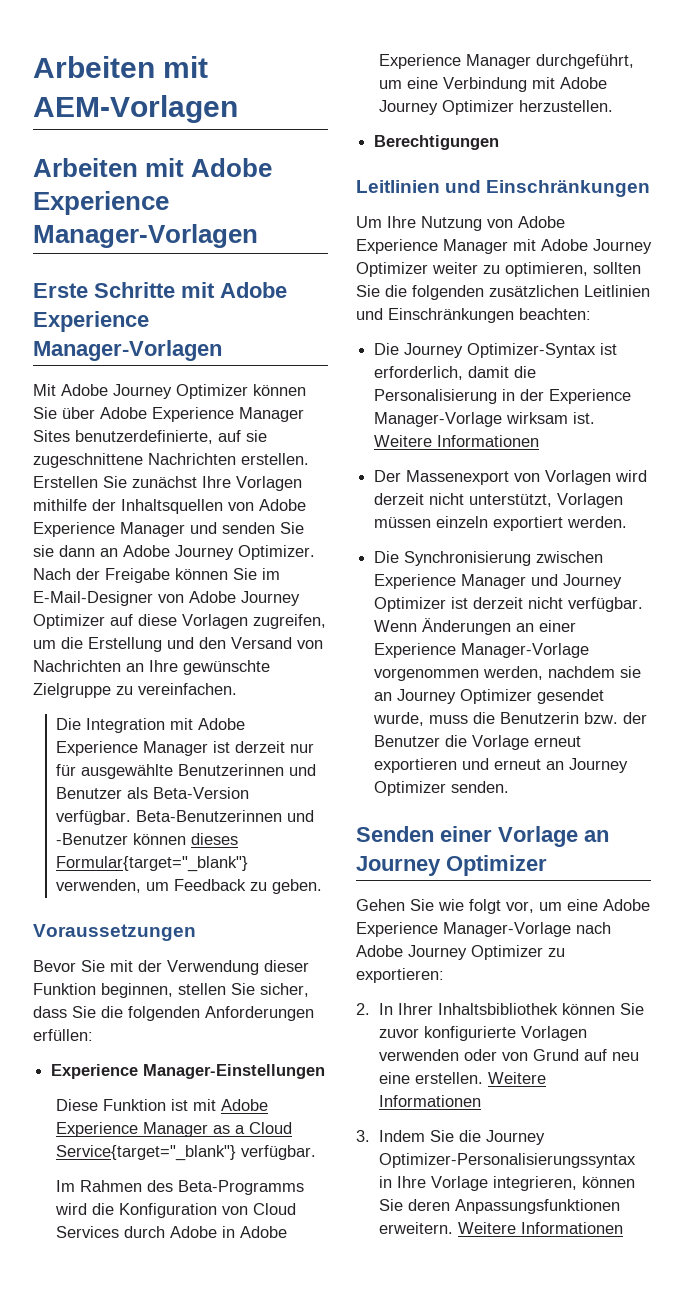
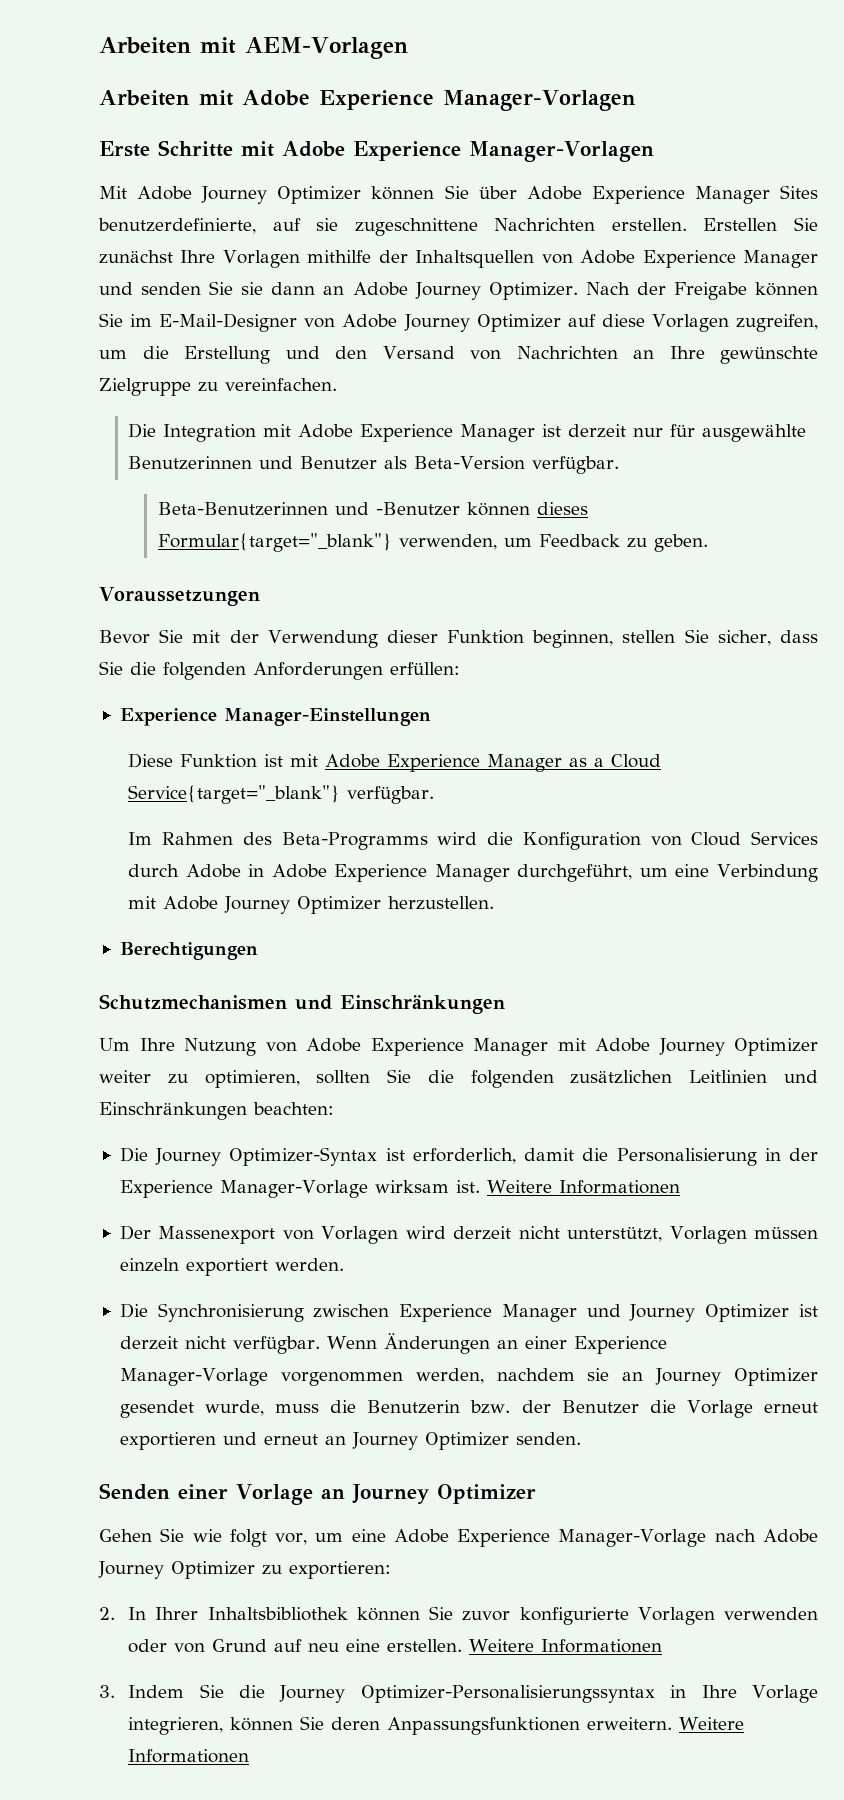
- Die Integration mit Adobe Experience Manager ist derzeit nur für ausgewählte Benutzerinnen und Benutzer als Beta-Version verfügbar. Beta-Benutzerinnen und -Benutzer können dieses Formular{target="_blank"} verwenden, um Feedback zu geben.
+ Die Integration mit Adobe Experience Manager ist derzeit nur für ausgewählte Benutzerinnen und Benutzer als Beta-Version verfügbar.
+ Beta-Benutzerinnen und -Benutzer können dieses Formular{target="_blank"} verwenden, um Feedback zu geben.
  Berechtigungen
- Leitlinien und Einschränkungen
+ Schutzmechanismen und Einschränkungen

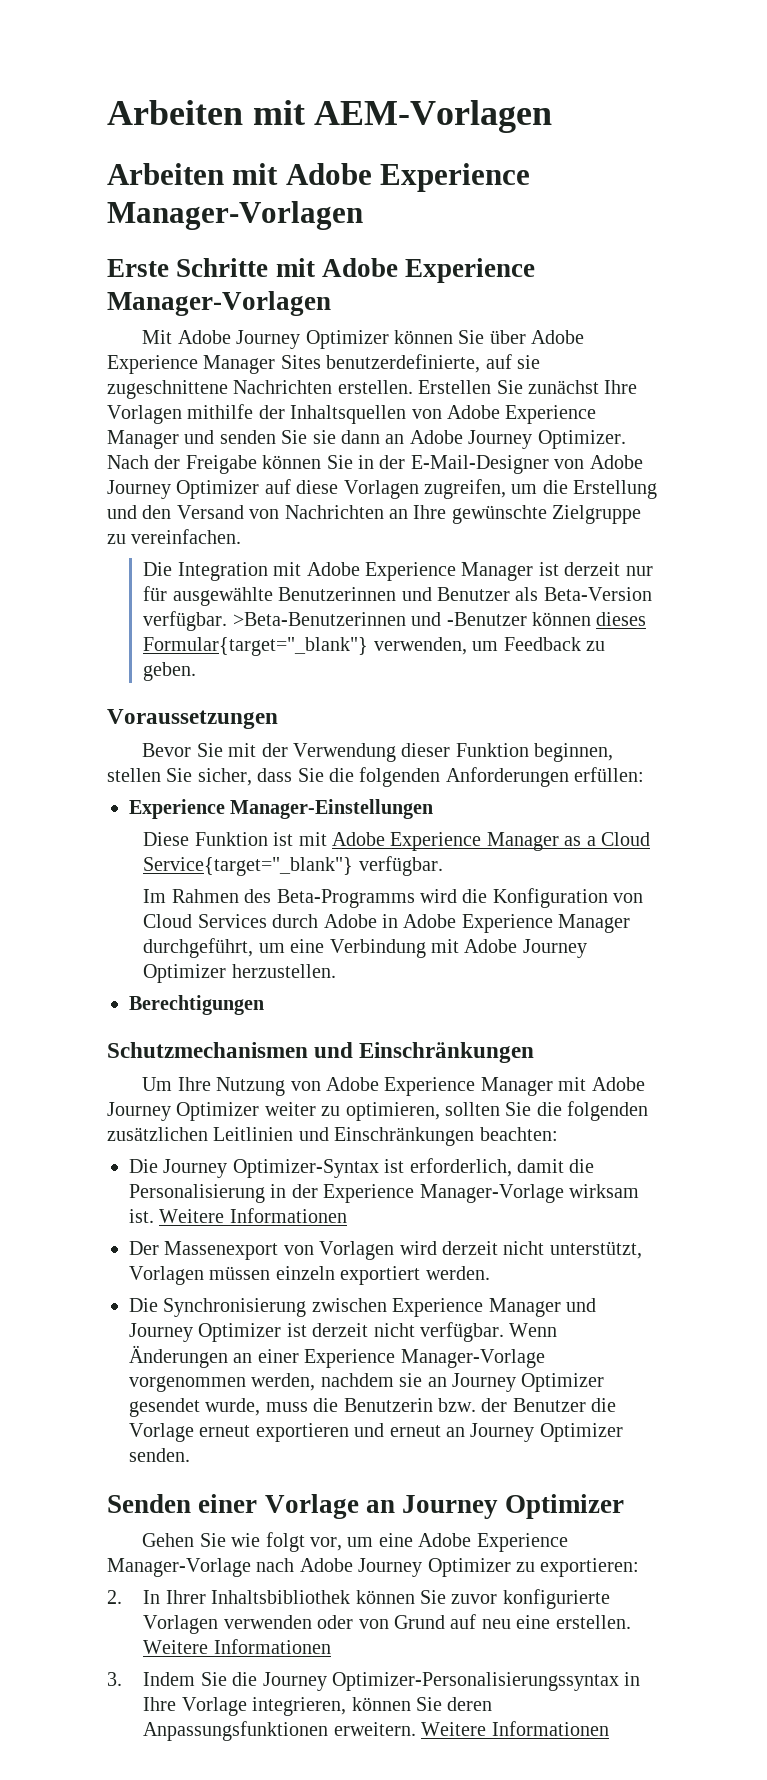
- Nach der Freigabe können Sie im E-Mail-Designer von Adobe Journey Optimizer auf diese Vorlagen zugreifen, um die Erstellung und den Versand von Nachrichten an Ihre gewünschte Zielgruppe zu vereinfachen.
+ Nach der Freigabe können Sie in der E-Mail-Designer von Adobe Journey Optimizer auf diese Vorlagen zugreifen, um die Erstellung und den Versand von Nachrichten an Ihre gewünschte Zielgruppe zu vereinfachen.
- Die Integration mit Adobe Experience Manager ist derzeit nur für ausgewählte Benutzerinnen und Benutzer als Beta-Version verfügbar.
- Beta-Benutzerinnen und -Benutzer können dieses Formular{target="_blank"} verwenden, um Feedback zu geben.
+ Die Integration mit Adobe Experience Manager ist derzeit nur für ausgewählte Benutzerinnen und Benutzer als Beta-Version verfügbar. >Beta-Benutzerinnen und -Benutzer können dieses Formular{target="_blank"} verwenden, um Feedback zu geben.

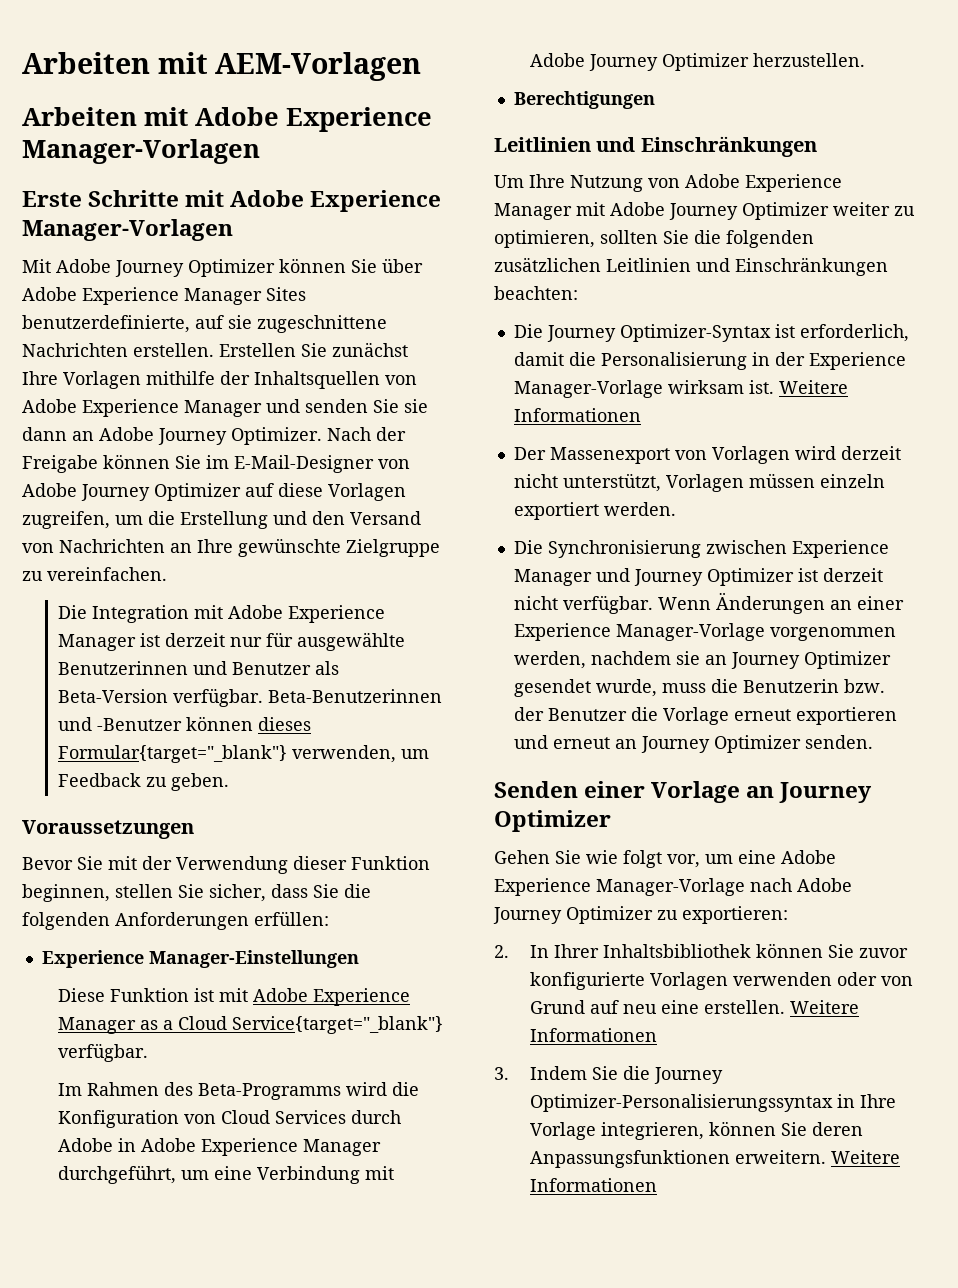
- Nach der Freigabe können Sie in der E-Mail-Designer von Adobe Journey Optimizer auf diese Vorlagen zugreifen, um die Erstellung und den Versand von Nachrichten an Ihre gewünschte Zielgruppe zu vereinfachen.
+ Nach der Freigabe können Sie im E-Mail-Designer von Adobe Journey Optimizer auf diese Vorlagen zugreifen, um die Erstellung und den Versand von Nachrichten an Ihre gewünschte Zielgruppe zu vereinfachen.
- >Beta-Benutzerinnen und -Benutzer können dieses Formular{target="_blank"} verwenden, um Feedback zu geben.
+ Beta-Benutzerinnen und -Benutzer können dieses Formular{target="_blank"} verwenden, um Feedback zu geben.
  Berechtigungen
- Schutzmechanismen und Einschränkungen
+ Leitlinien und Einschränkungen

